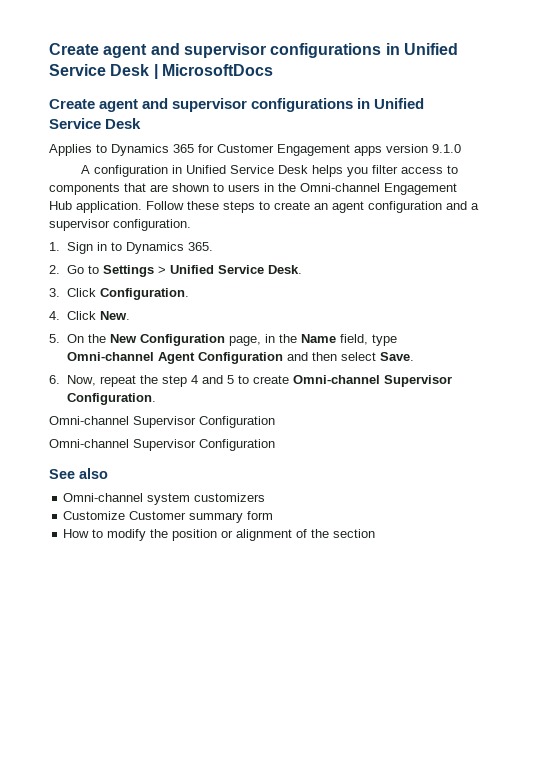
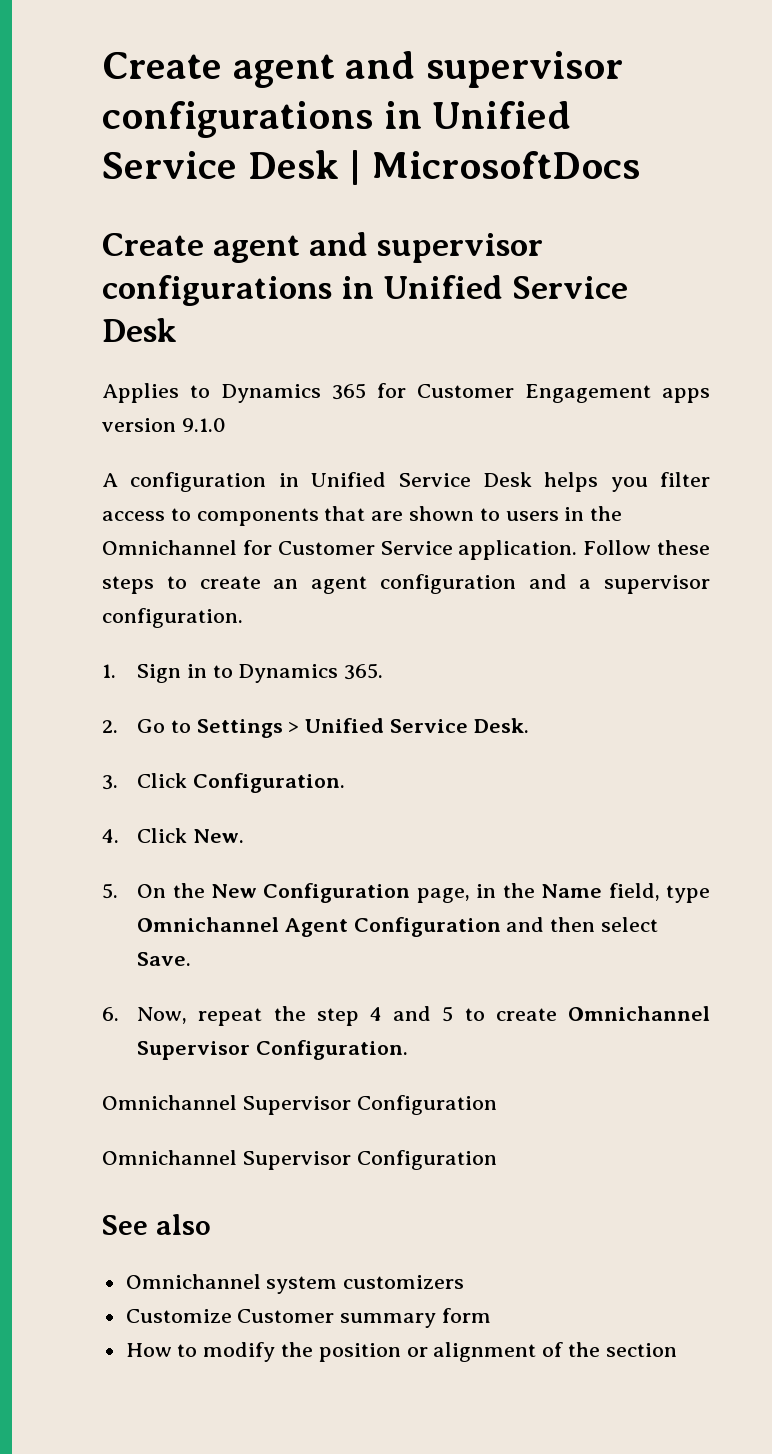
- A configuration in Unified Service Desk helps you filter access to components that are shown to users in the Omni-channel Engagement Hub application.
+ A configuration in Unified Service Desk helps you filter access to components that are shown to users in the Omnichannel for Customer Service application.
- 5. On the New Configuration page, in the Name field, type Omni-channel Agent Configuration and then select Save.
+ 5. On the New Configuration page, in the Name field, type Omnichannel Agent Configuration and then select Save.
- 6. Now, repeat the step 4 and 5 to create Omni-channel Supervisor Configuration.
- Omni-channel Supervisor Configuration
- Omni-channel Supervisor Configuration
+ 6. Now, repeat the step 4 and 5 to create Omnichannel Supervisor Configuration.
+ Omnichannel Supervisor Configuration
+ Omnichannel Supervisor Configuration
- Omni-channel system customizers
+ Omnichannel system customizers

